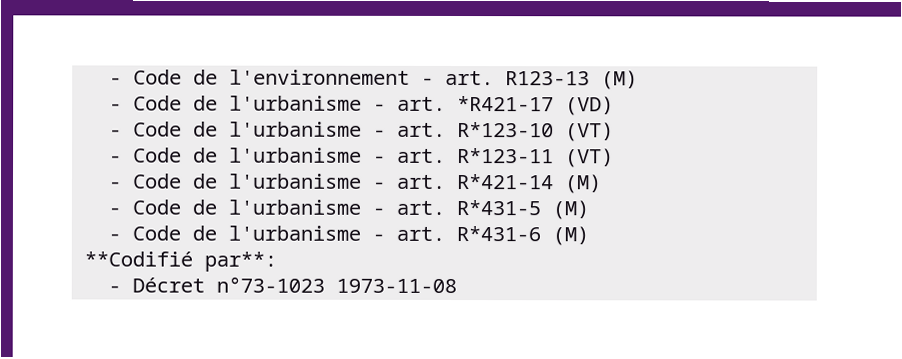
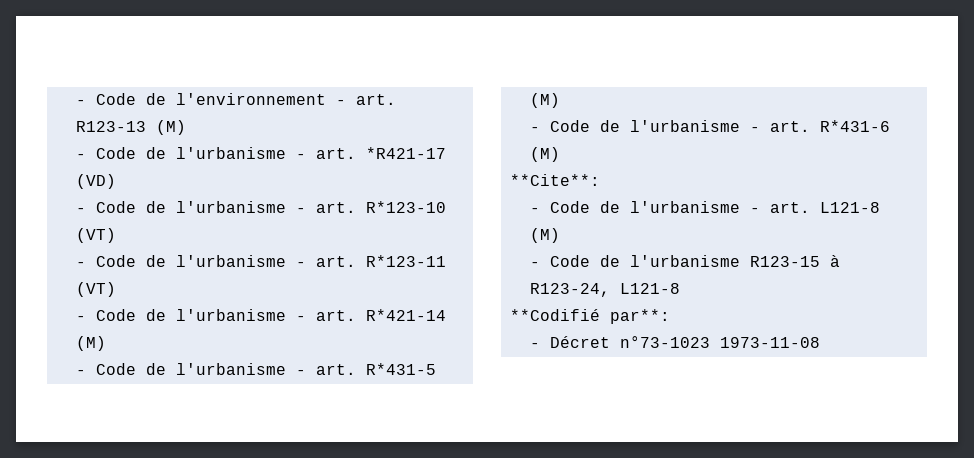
+ **Cite**:
+ - Code de l'urbanisme - art. L121-8 (M)
+ - Code de l'urbanisme R123-15 à R123-24, L121-8

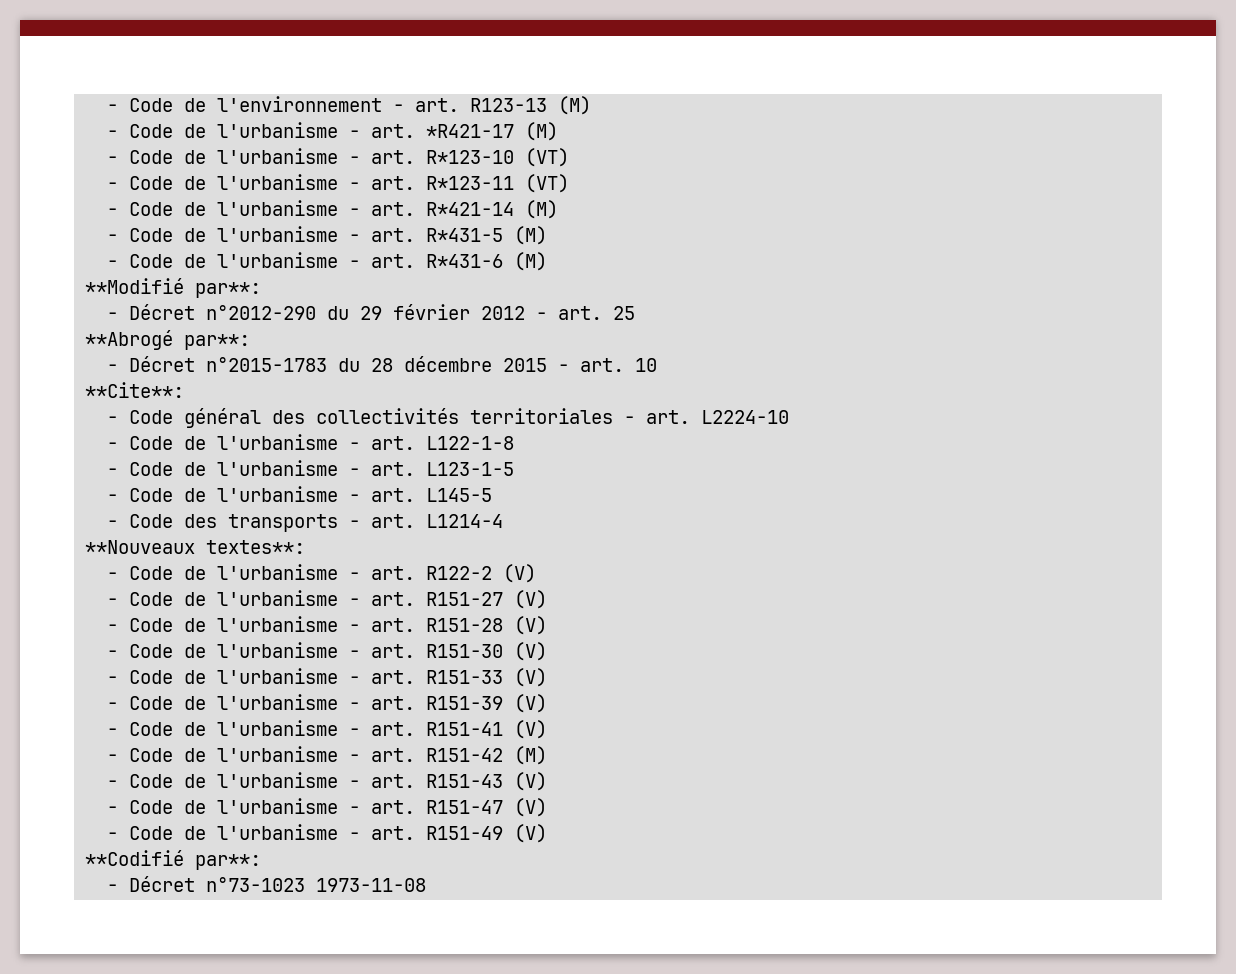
- - Code de l'urbanisme - art. *R421-17 (VD)
+ - Code de l'urbanisme - art. *R421-17 (M)
+ **Modifié par**:
+ - Décret n°2012-290 du 29 février 2012 - art. 25
+ **Abrogé par**:
+ - Décret n°2015-1783 du 28 décembre 2015 - art. 10
  **Cite**:
- - Code de l'urbanisme - art. L121-8 (M)
- - Code de l'urbanisme R123-15 à R123-24, L121-8
+ - Code général des collectivités territoriales - art. L2224-10
+ - Code de l'urbanisme - art. L122-1-8
+ - Code de l'urbanisme - art. L123-1-5
+ - Code de l'urbanisme - art. L145-5
+ - Code des transports - art. L1214-4
+ **Nouveaux textes**:
+ - Code de l'urbanisme - art. R122-2 (V)
+ - Code de l'urbanisme - art. R151-27 (V)
+ - Code de l'urbanisme - art. R151-28 (V)
+ - Code de l'urbanisme - art. R151-30 (V)
+ - Code de l'urbanisme - art. R151-33 (V)
+ - Code de l'urbanisme - art. R151-39 (V)
+ - Code de l'urbanisme - art. R151-41 (V)
+ - Code de l'urbanisme - art. R151-42 (M)
+ - Code de l'urbanisme - art. R151-43 (V)
+ - Code de l'urbanisme - art. R151-47 (V)
+ - Code de l'urbanisme - art. R151-49 (V)

